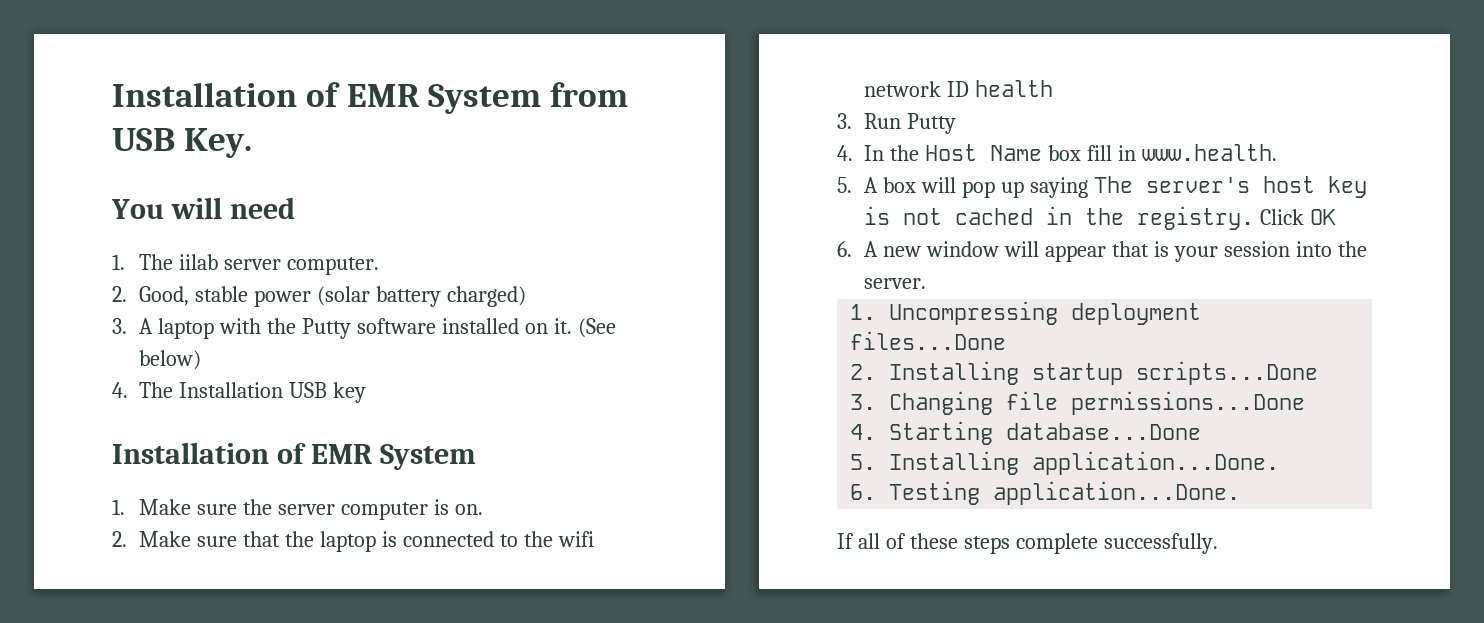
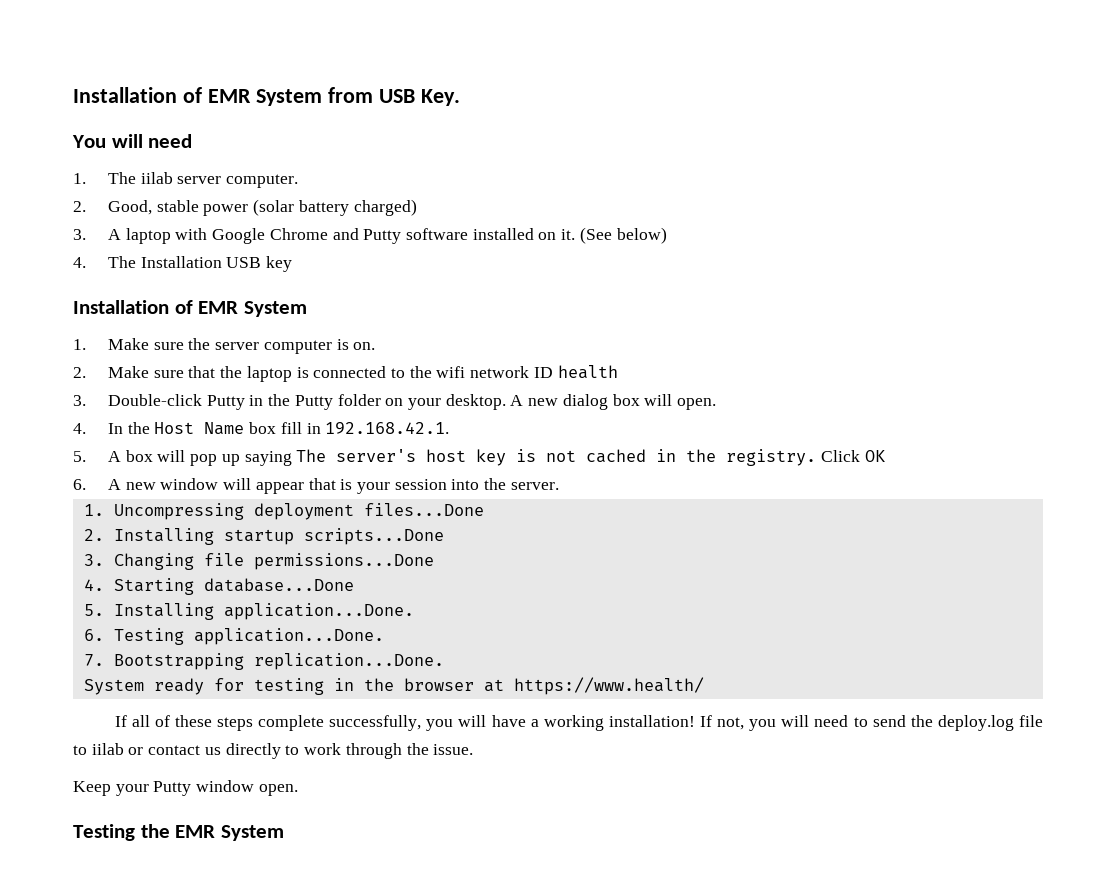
- 3. A laptop with the Putty software installed on it.
+ 3. A laptop with Google Chrome and Putty software installed on it.
- 3. Run Putty
+ 3. Double-click Putty in the Putty folder on your desktop. A new dialog box will open.
- 4. In the Host Name box fill in www.health.
+ 4. In the Host Name box fill in 192.168.42.1.
+ 7. Bootstrapping replication...Done.
+ System ready for testing in the browser at https://www.health/
- If all of these steps complete successfully.
+ If all of these steps complete successfully, you will have a working installation! If not, you will need to send the deploy.log file to iilab or contact us directly to work through the issue.
+ Keep your Putty window open.
+ Testing the EMR System

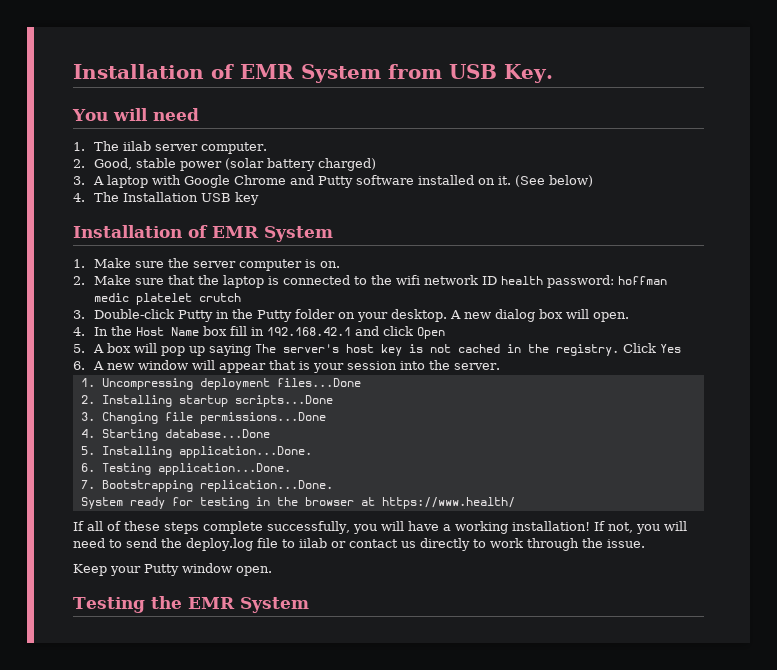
- 2. Make sure that the laptop is connected to the wifi network ID health
+ 2. Make sure that the laptop is connected to the wifi network ID health password: hoffman medic platelet crutch
- 4. In the Host Name box fill in 192.168.42.1.
+ 4. In the Host Name box fill in 192.168.42.1 and click Open
- Click OK
+ Click Yes

